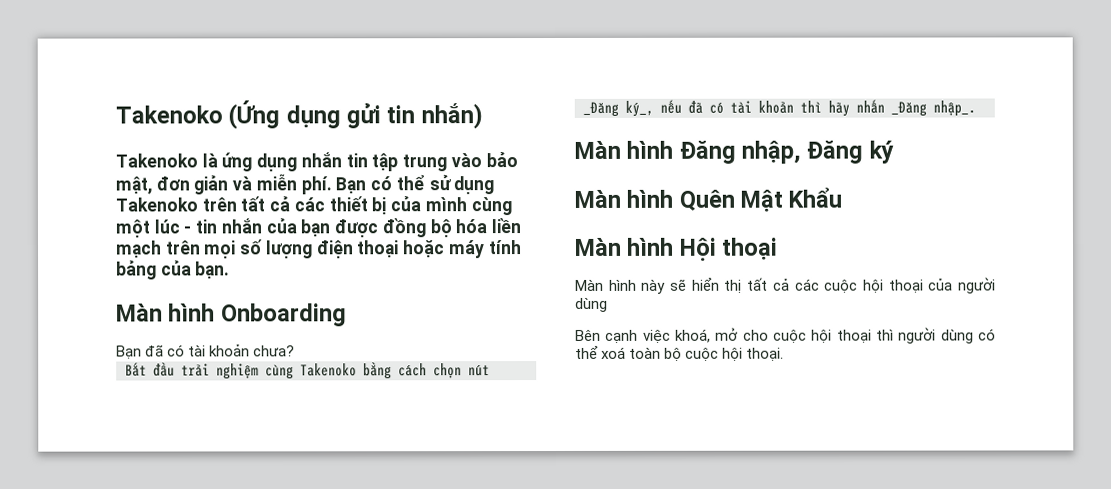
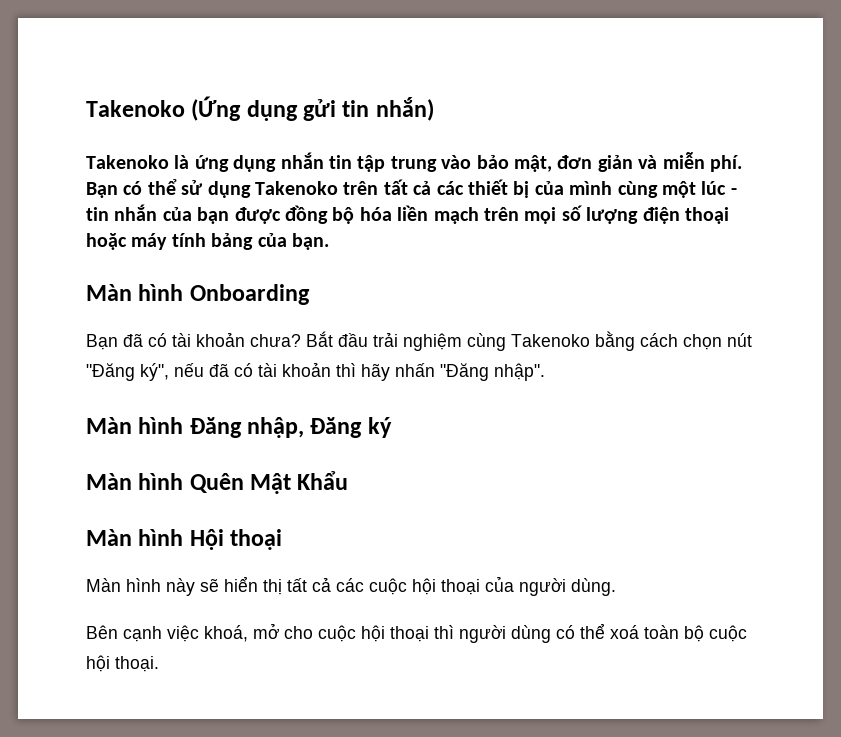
- Bạn đã có tài khoản chưa?
- Bắt đầu trải nghiệm cùng Takenoko bằng cách chọn nút _Đăng ký_, nếu đã có tài khoản thì hãy nhấn _Đăng nhập_.
+ Bạn đã có tài khoản chưa? Bắt đầu trải nghiệm cùng Takenoko bằng cách chọn nút "Đăng ký", nếu đã có tài khoản thì hãy nhấn "Đăng nhập".
- Màn hình này sẽ hiển thị tất cả các cuộc hội thoại của người dùng
+ Màn hình này sẽ hiển thị tất cả các cuộc hội thoại của người dùng.

